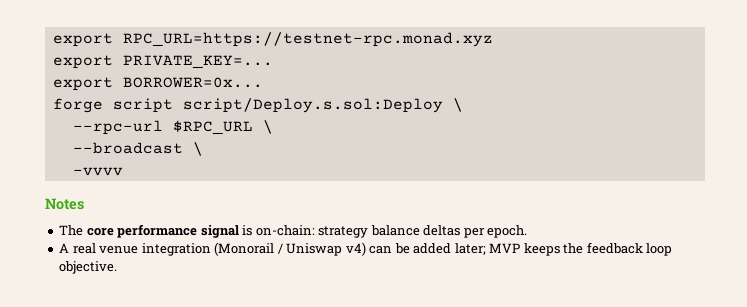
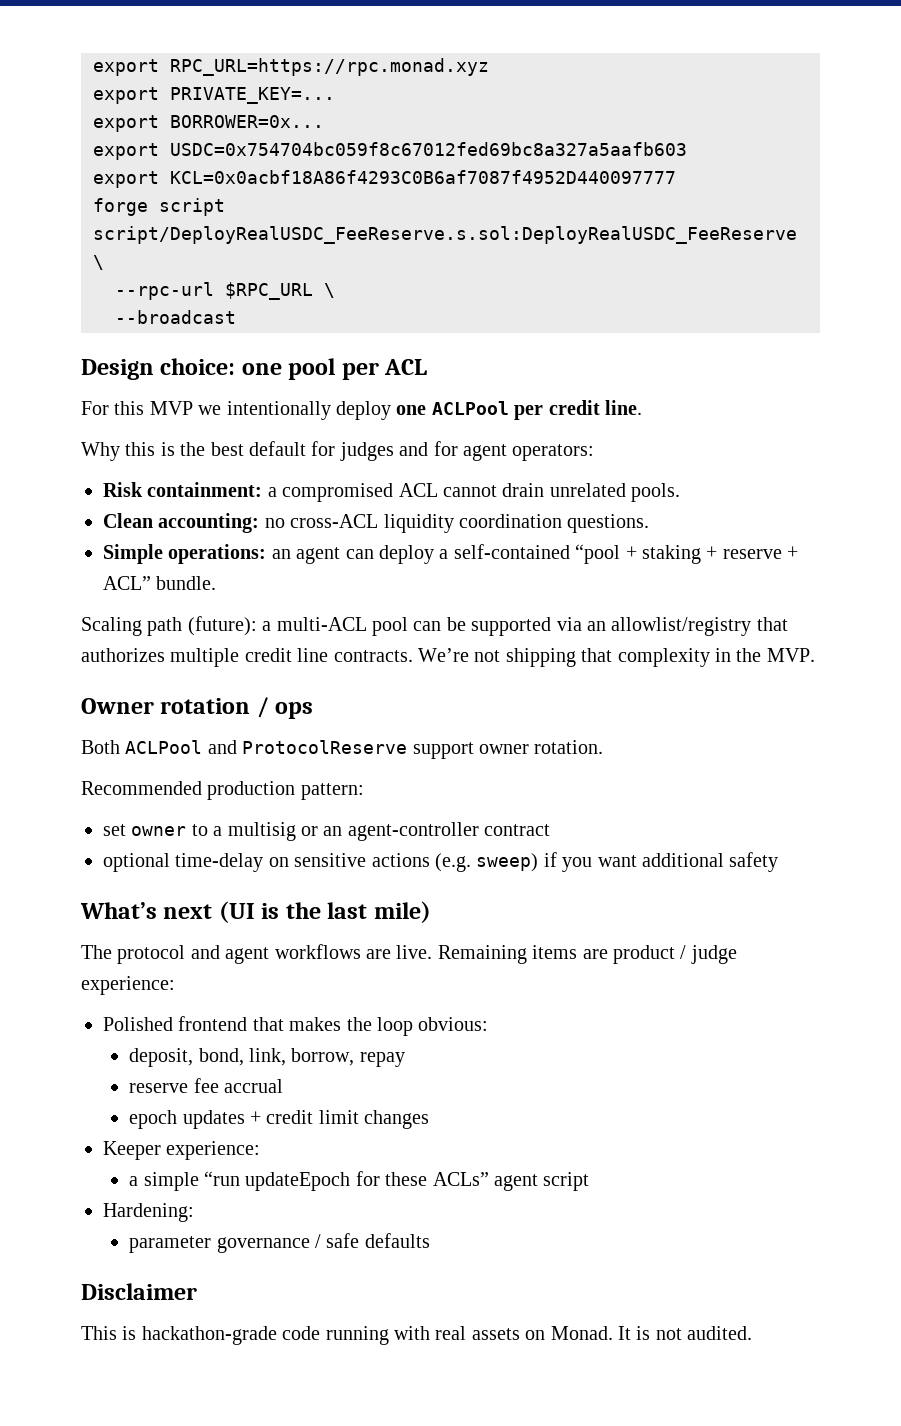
- export RPC_URL=https://testnet-rpc.monad.xyz
+ export RPC_URL=https://rpc.monad.xyz
+ export USDC=0x754704bc059f8c67012fed69bc8a327a5aafb603
+ export KCL=0x0acbf18A86f4293C0B6af7087f4952D440097777
- forge script script/Deploy.s.sol:Deploy \
+ forge script script/DeployRealUSDC_FeeReserve.s.sol:DeployRealUSDC_FeeReserve \
- --broadcast \
- -vvvv
- Notes
- The core performance signal is on-chain: strategy balance deltas per epoch.
- A real venue integration (Monorail / Uniswap v4) can be added later; MVP keeps the feedback loop objective.
+ --broadcast
+ Design choice: one pool per ACL
+ For this MVP we intentionally deploy one ACLPool per credit line.
+ Why this is the best default for judges and for agent operators:
+ Risk containment: a compromised ACL cannot drain unrelated pools.
+ Clean accounting: no cross-ACL liquidity coordination questions.
+ Simple operations: an agent can deploy a self-contained “pool + staking + reserve + ACL” bundle.
+ Scaling path (future): a multi-ACL pool can be supported via an allowlist/registry that authorizes multiple credit line contracts. We’re not shipping that complexity in the MVP.
+ Owner rotation / ops
+ Both ACLPool and ProtocolReserve support owner rotation.
+ Recommended production pattern:
+ set owner to a multisig or an agent-controller contract
+ optional time-delay on sensitive actions (e.g. sweep) if you want additional safety
+ What’s next (UI is the last mile)
+ The protocol and agent workflows are live. Remaining items are product / judge experience:
+ Polished frontend that makes the loop obvious:
+ deposit, bond, link, borrow, repay
+ reserve fee accrual
+ epoch updates + credit limit changes
+ Keeper experience:
+ a simple “run updateEpoch for these ACLs” agent script
+ Hardening:
+ parameter governance / safe defaults
+ Disclaimer
+ This is hackathon-grade code running with real assets on Monad. It is not audited.

